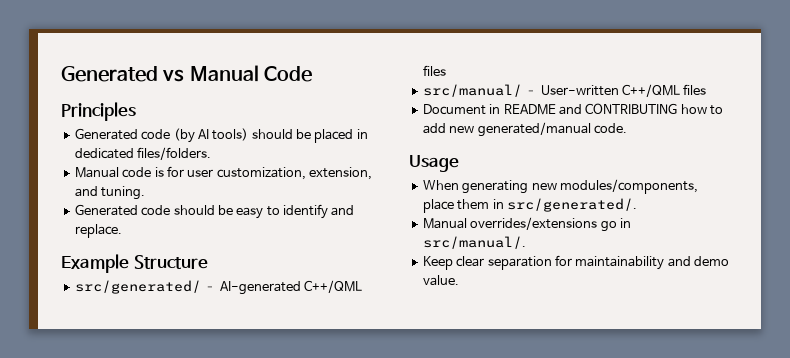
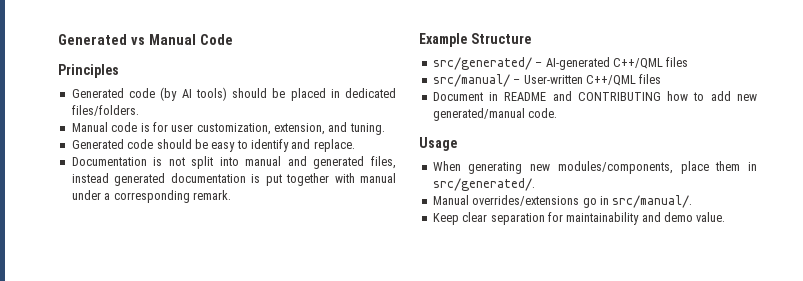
+ Documentation is not split into manual and generated files, instead generated documentation is put together with manual under a corresponding remark.

